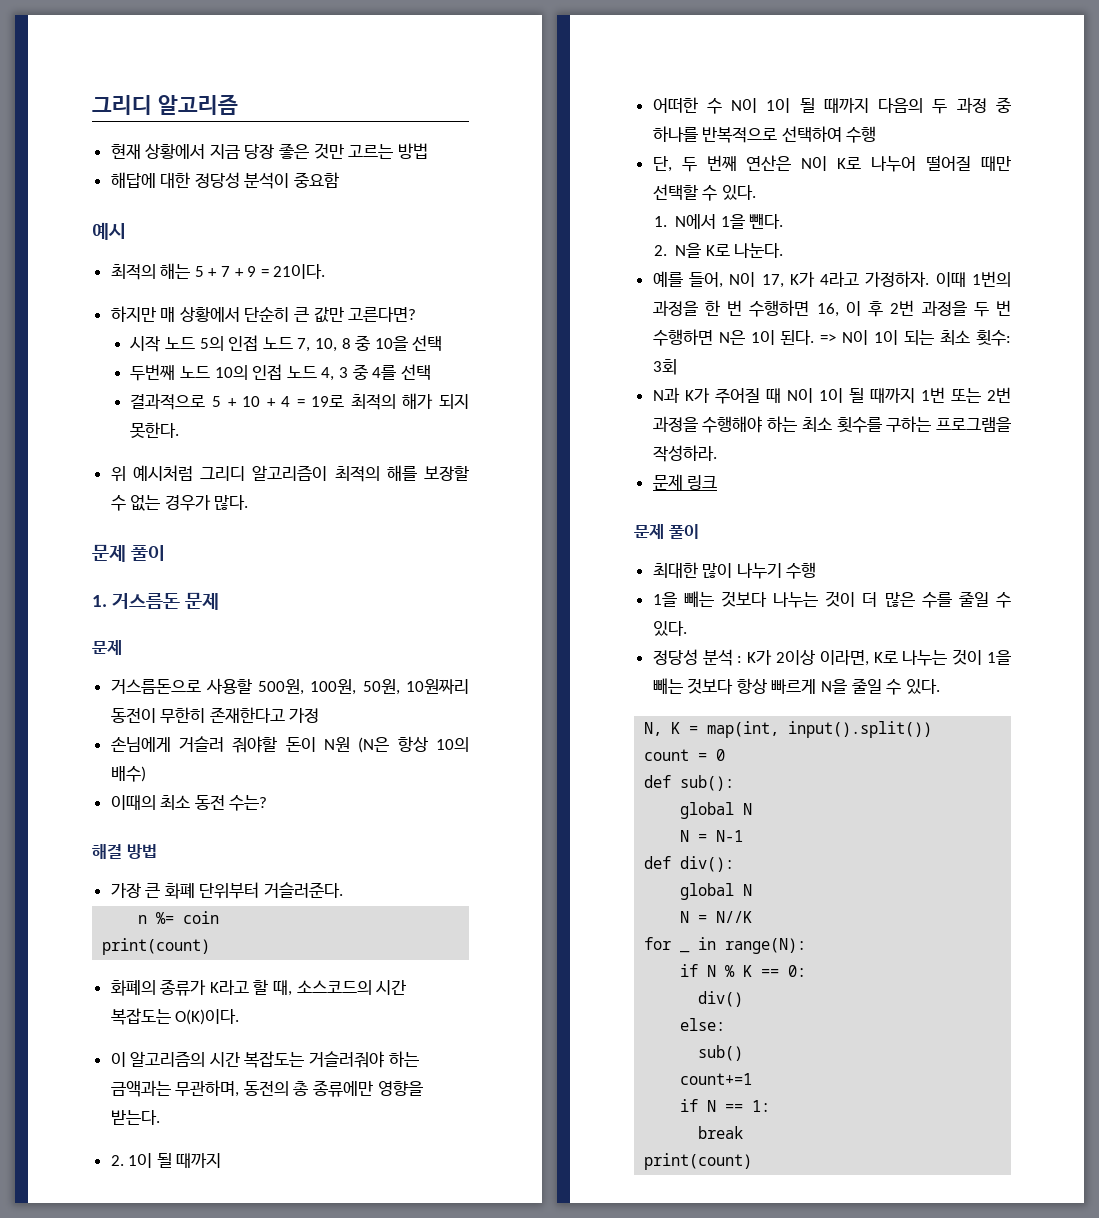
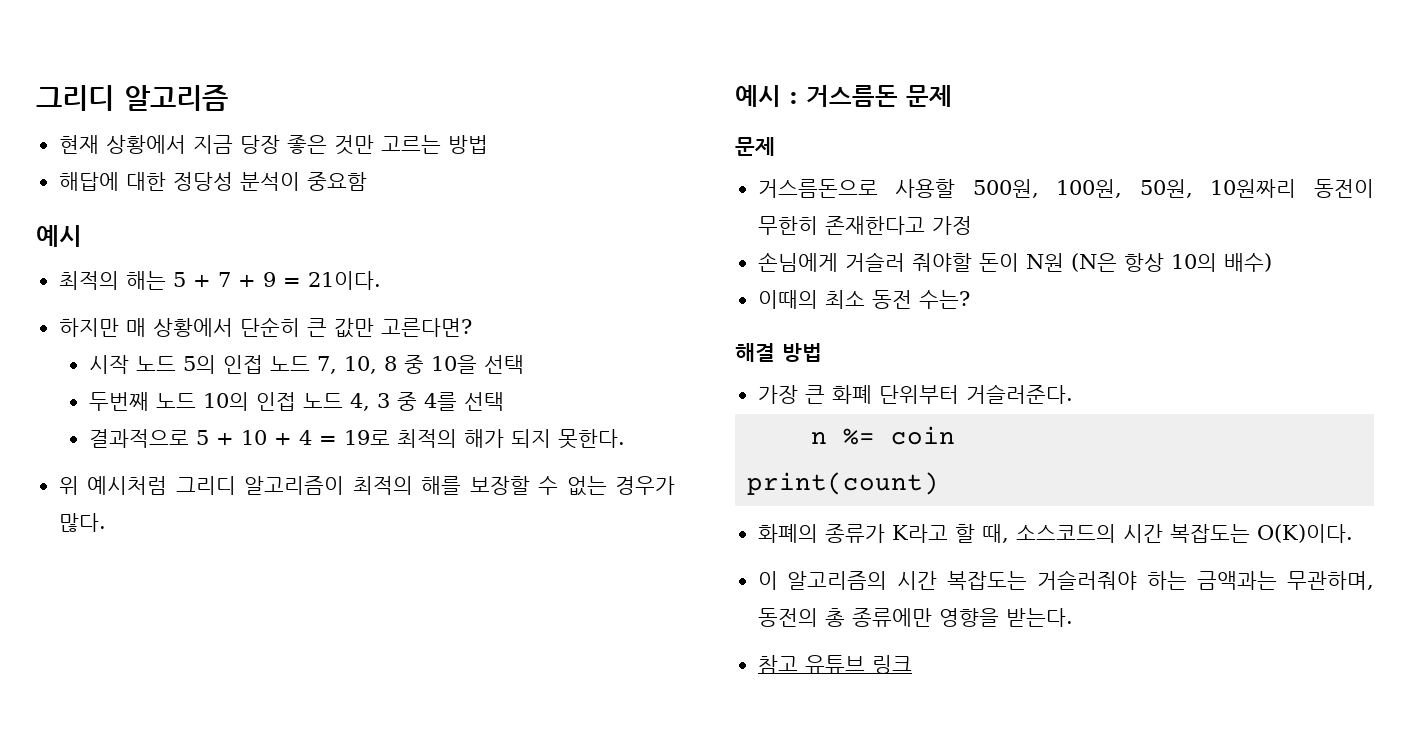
  위 예시처럼 그리디 알고리즘이 최적의 해를 보장할 수 없는 경우가 많다.
- 문제 풀이
- 1. 거스름돈 문제
+ 예시 : 거스름돈 문제
- 2. 1이 될 때까지
- 어떠한 수 N이 1이 될 때까지 다음의 두 과정 중 하나를 반복적으로 선택하여 수행
- 단, 두 번째 연산은 N이 K로 나누어 떨어질 때만 선택할 수 있다.
- 1. N에서 1을 뺀다.
- 2. N을 K로 나눈다.
- 예를 들어, N이 17, K가 4라고 가정하자. 이때 1번의 과정을 한 번 수행하면 16, 이 후 2번 과정을 두 번 수행하면 N은 1이 된다. => N이 1이 되는 최소 횟수: 3회
- N과 K가 주어질 때 N이 1이 될 때까지 1번 또는 2번 과정을 수행해야 하는 최소 횟수를 구하는 프로그램을 작성하라.
- 문제 링크
- 문제 풀이
- 최대한 많이 나누기 수행
- 1을 빼는 것보다 나누는 것이 더 많은 수를 줄일 수 있다.
- 정당성 분석 : K가 2이상 이라면, K로 나누는 것이 1을 빼는 것보다 항상 빠르게 N을 줄일 수 있다.
- N, K = map(int, input().split())
- count = 0
- def sub():
- global N
- N = N-1
- def div():
- global N
- N = N//K
- for _ in range(N):
- if N % K == 0:
- div()
- else:
- sub()
- count+=1
- if N == 1:
- break
- print(count)
+ 참고 유튜브 링크

